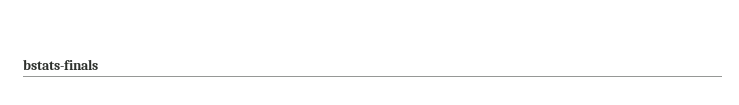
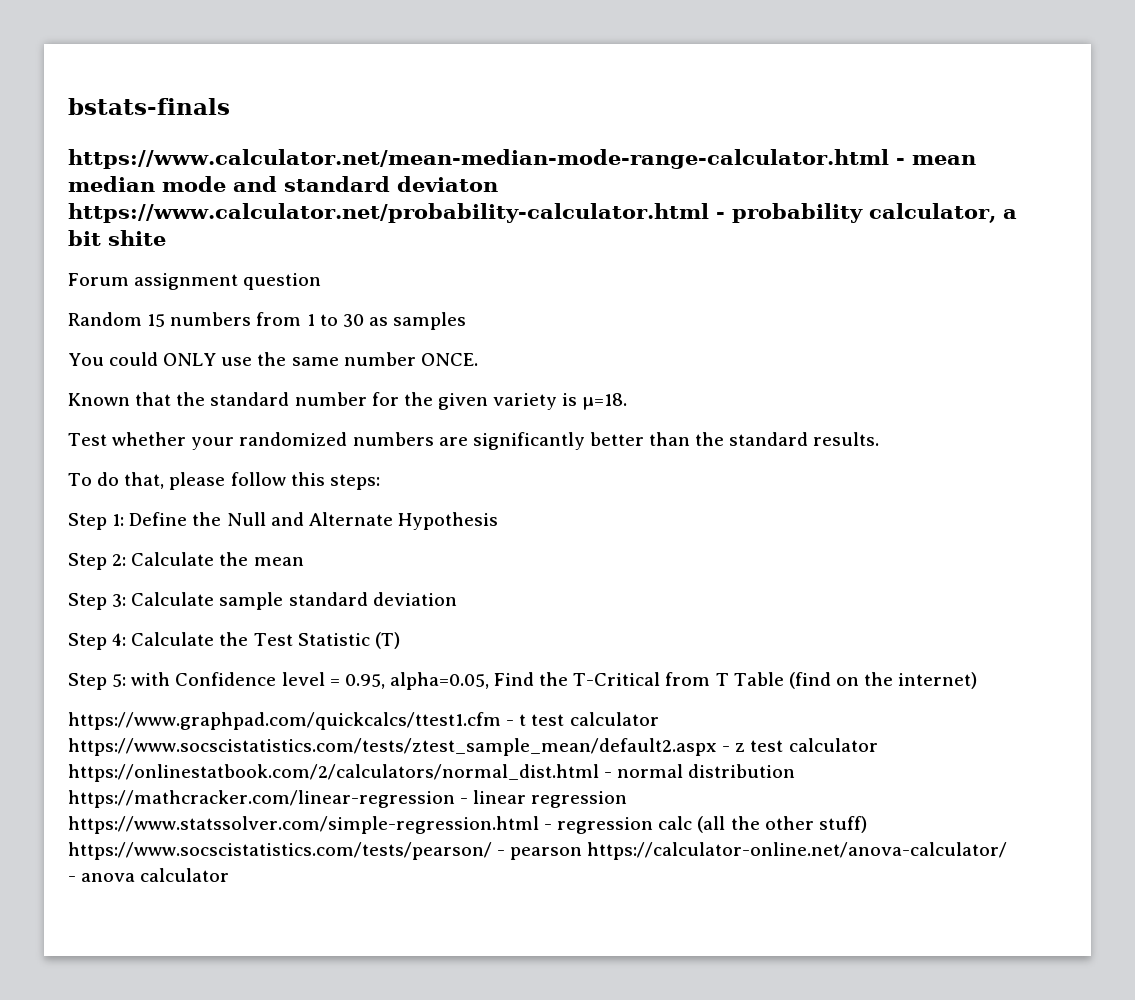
+ https://www.calculator.net/mean-median-mode-range-calculator.html - mean median mode and standard deviaton https://www.calculator.net/probability-calculator.html - probability calculator, a bit shite
+ Forum assignment question
+ Random 15 numbers from 1 to 30 as samples
+ You could ONLY use the same number ONCE.
+ Known that the standard number for the given variety is µ=18.
+ Test whether your randomized numbers are significantly better than the standard results.
+ To do that, please follow this steps:
+ Step 1: Define the Null and Alternate Hypothesis
+ Step 2: Calculate the mean
+ Step 3: Calculate sample standard deviation
+ Step 4: Calculate the Test Statistic (T)
+ Step 5: with Confidence level = 0.95, alpha=0.05, Find the T-Critical from T Table (find on the internet)
+ https://www.graphpad.com/quickcalcs/ttest1.cfm - t test calculator https://www.socscistatistics.com/tests/ztest_sample_mean/default2.aspx - z test calculator https://onlinestatbook.com/2/calculators/normal_dist.html - normal distribution https://mathcracker.com/linear-regression - linear regression https://www.statssolver.com/simple-regression.html - regression calc (all the other stuff) https://www.socscistatistics.com/tests/pearson/ - pearson https://calculator-online.net/anova-calculator/ - anova calculator

